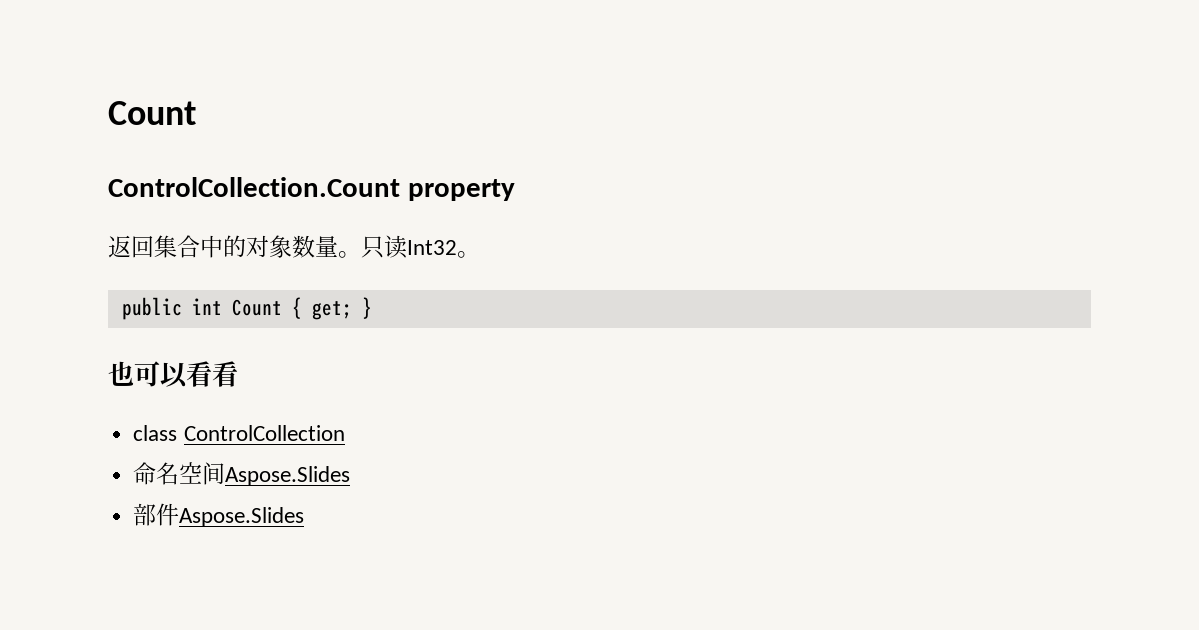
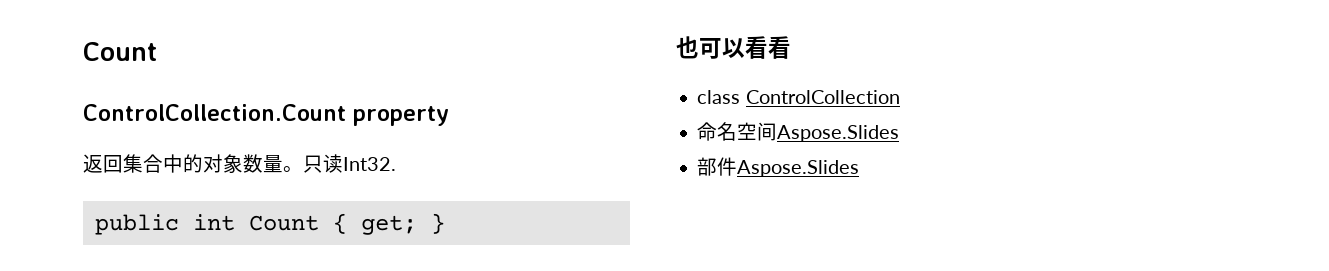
- 只读Int32。
+ 只读Int32.

